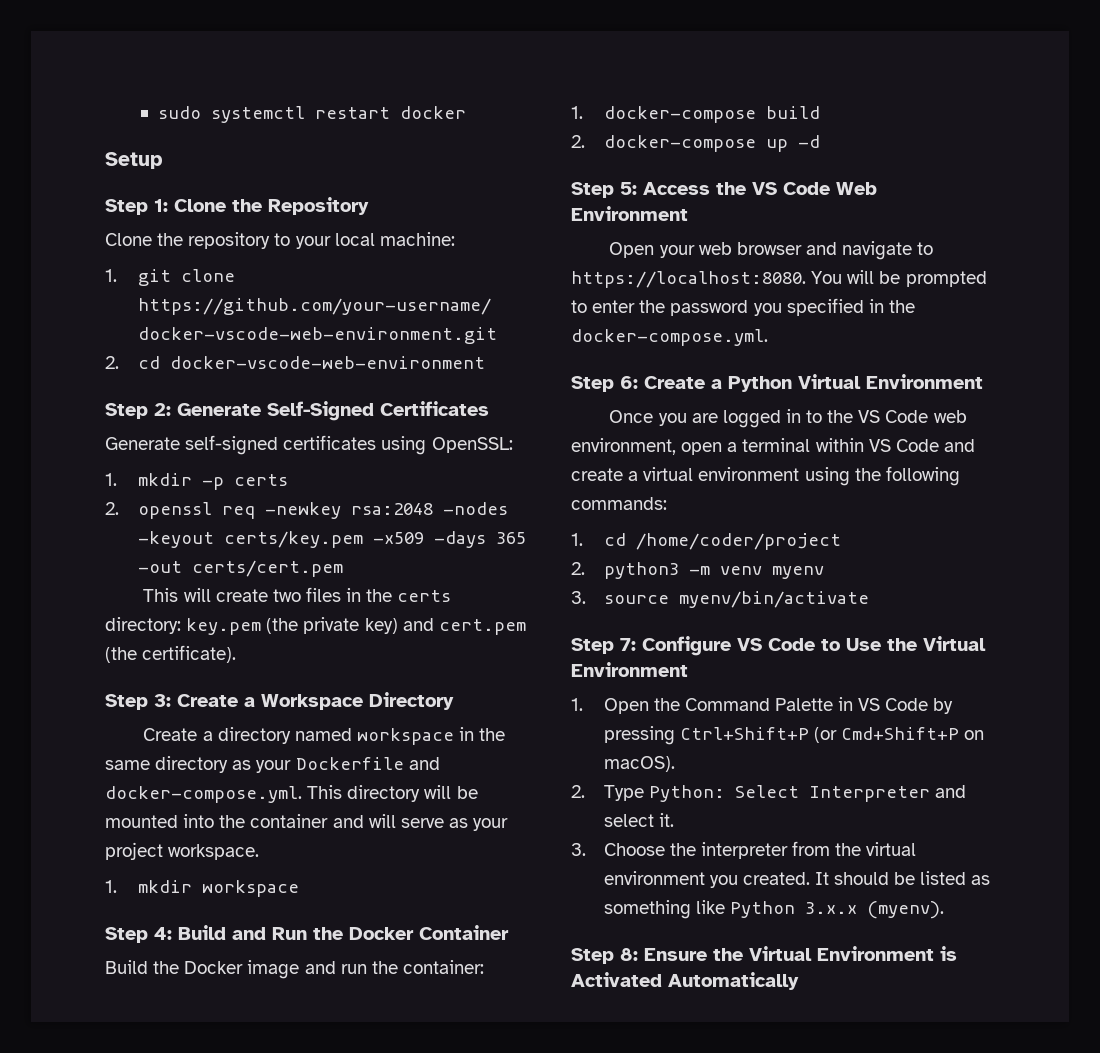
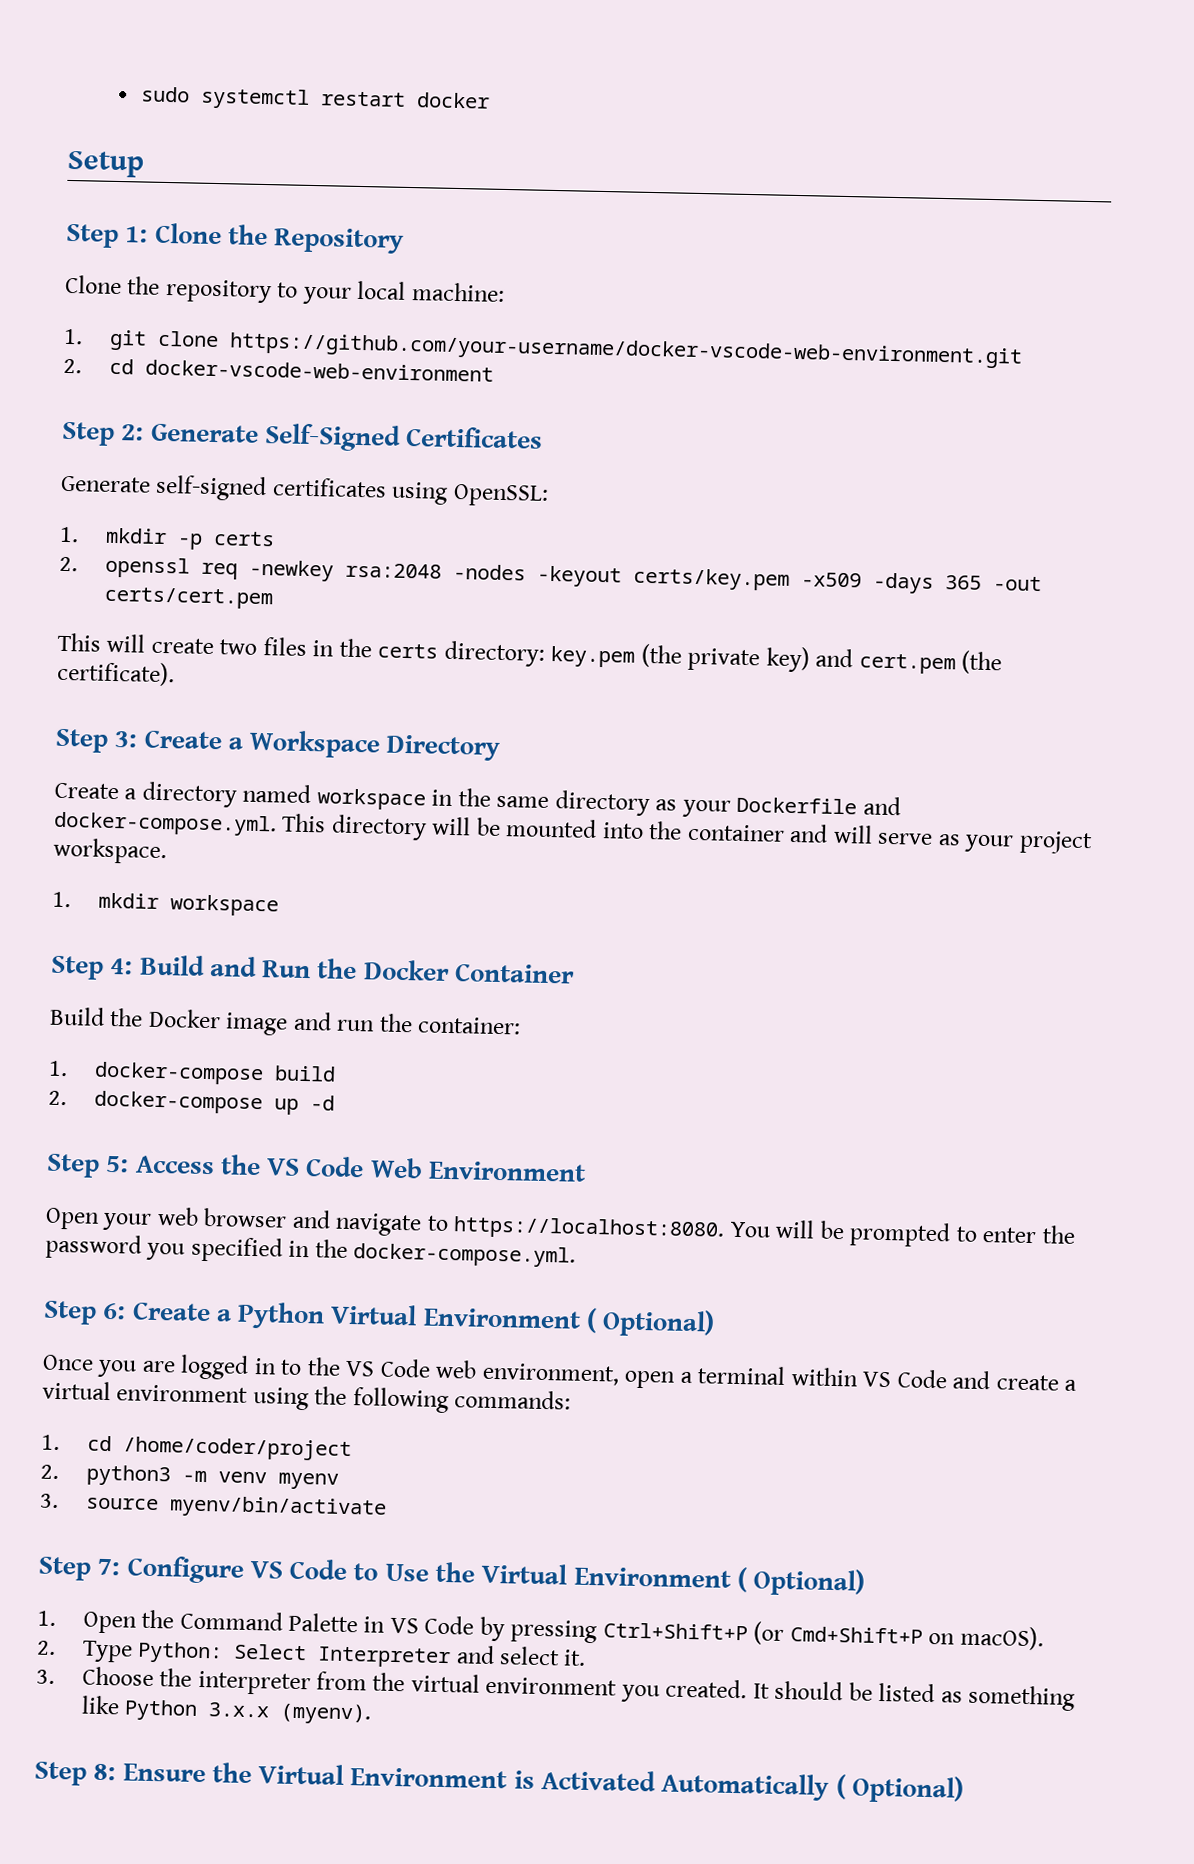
- Step 6: Create a Python Virtual Environment
+ Step 6: Create a Python Virtual Environment ( Optional)
- Step 7: Configure VS Code to Use the Virtual Environment
+ Step 7: Configure VS Code to Use the Virtual Environment ( Optional)
- Step 8: Ensure the Virtual Environment is Activated Automatically
+ Step 8: Ensure the Virtual Environment is Activated Automatically ( Optional)

